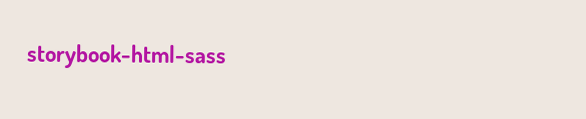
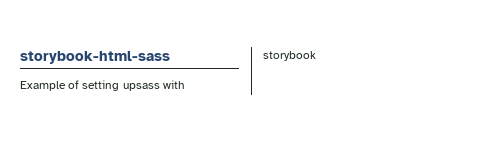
+ Example of setting upsass with storybook

